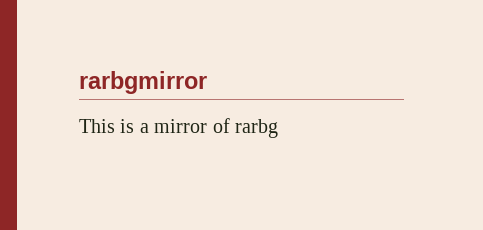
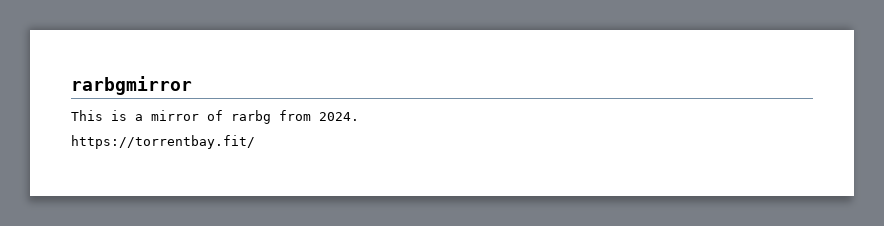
- This is a mirror of rarbg
+ This is a mirror of rarbg from 2024.
+ https://torrentbay.fit/

